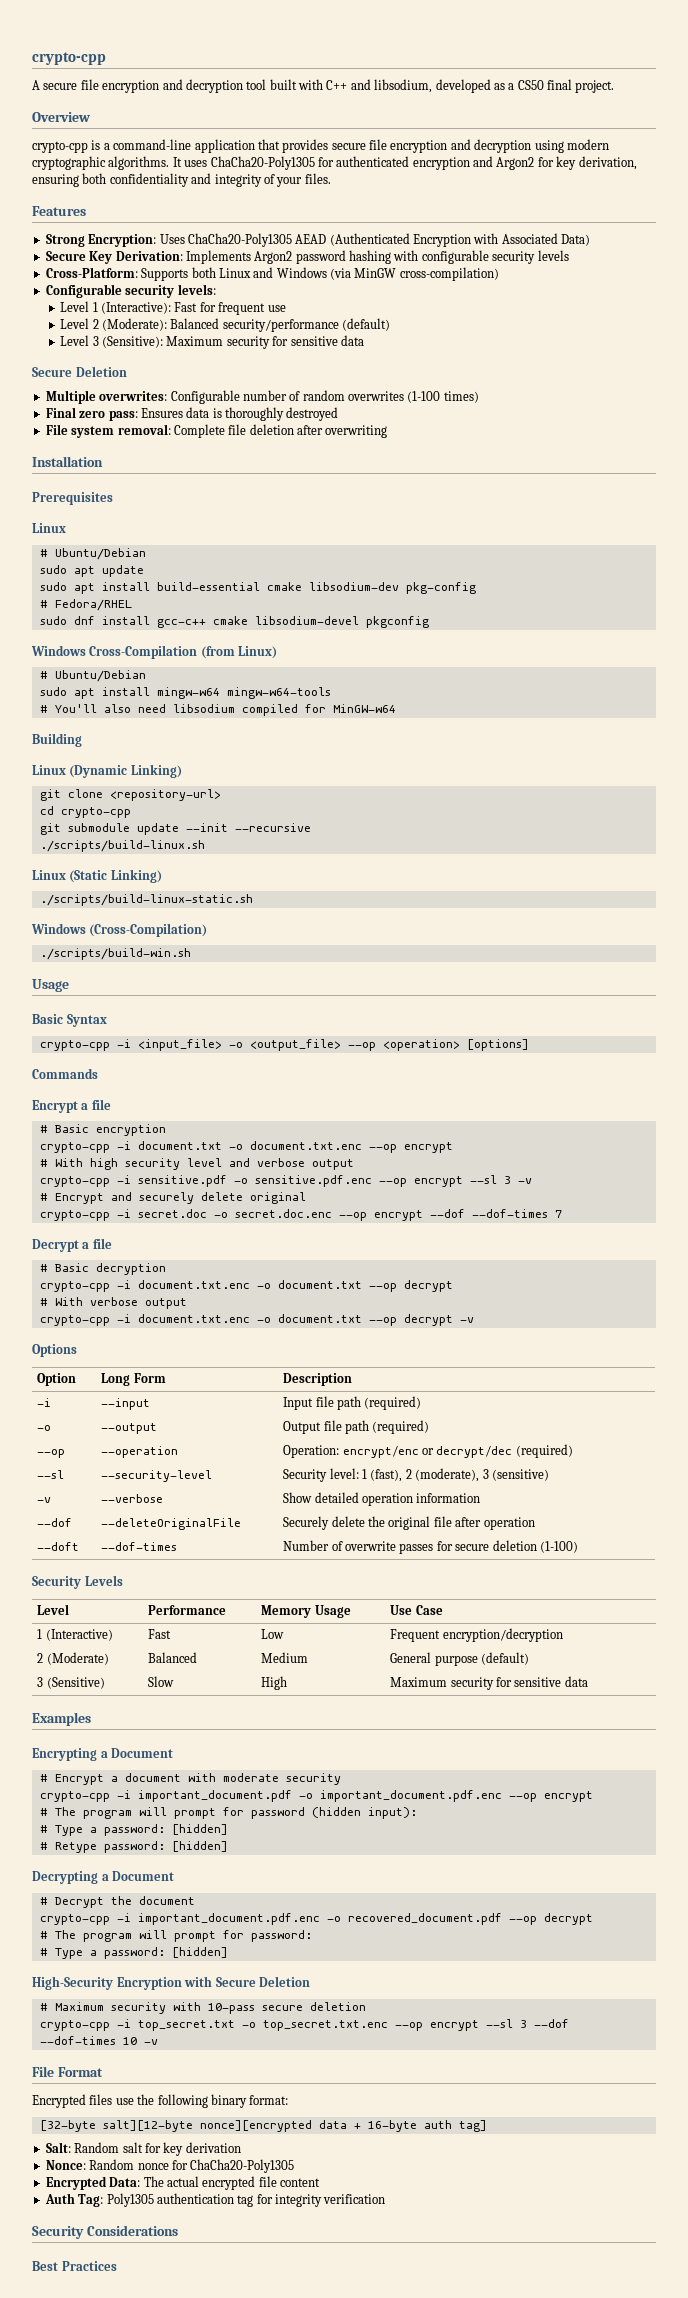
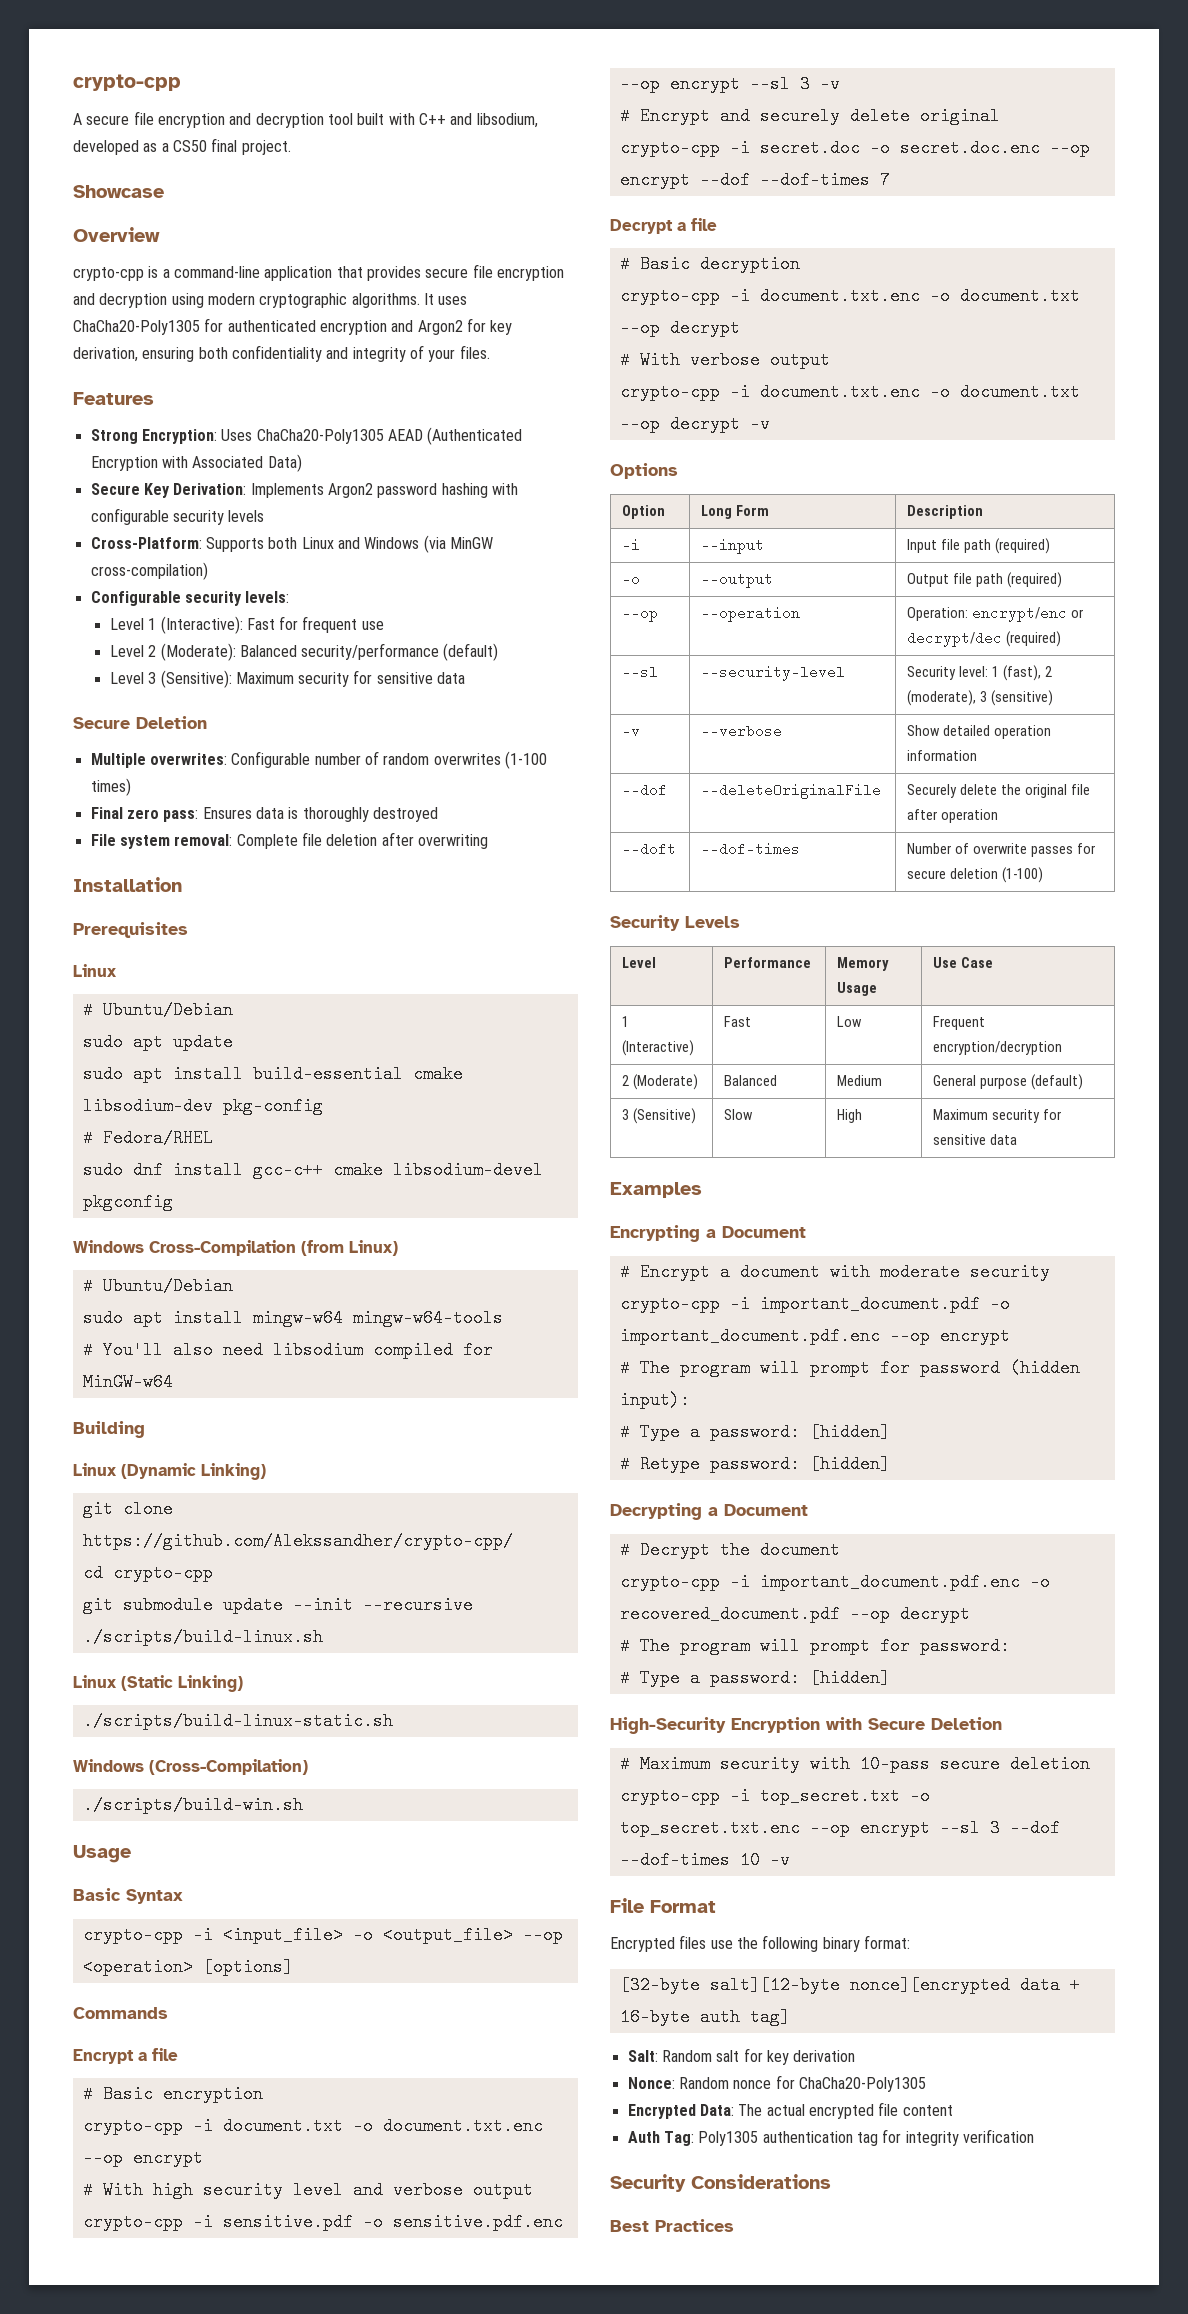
+ Showcase
- git clone <repository-url>
+ git clone https://github.com/Alekssandher/crypto-cpp/

